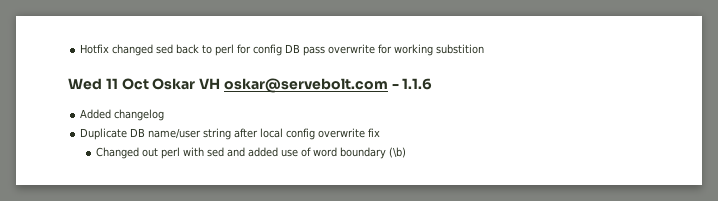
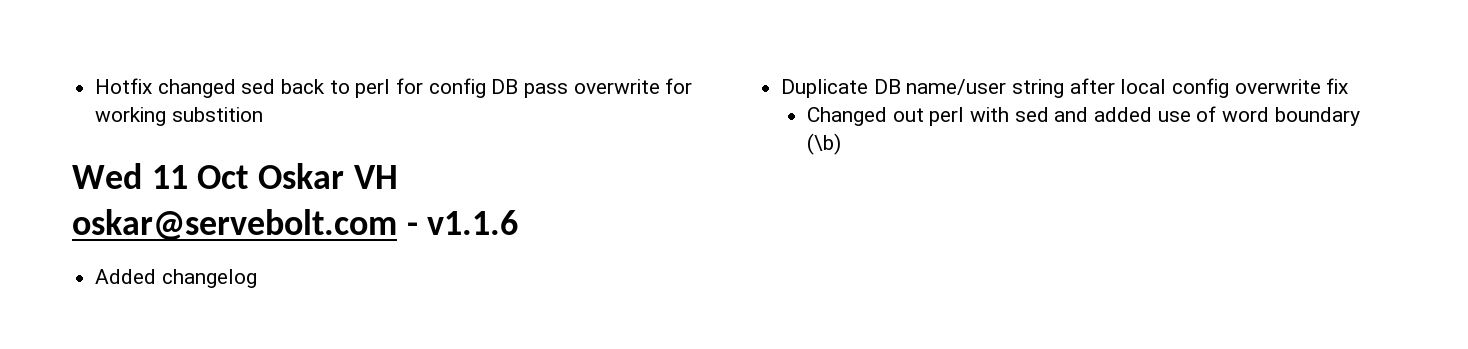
- Wed 11 Oct Oskar VH oskar@servebolt.com - 1.1.6
+ Wed 11 Oct Oskar VH oskar@servebolt.com - v1.1.6

